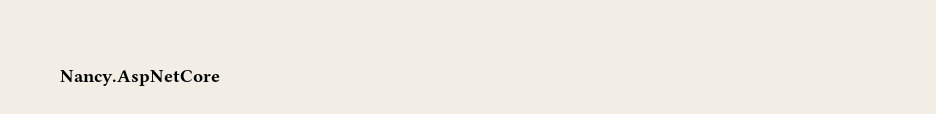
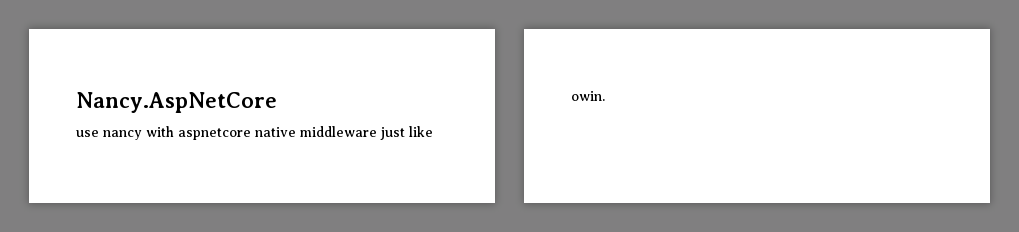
+ use nancy with aspnetcore native middleware just like owin.

